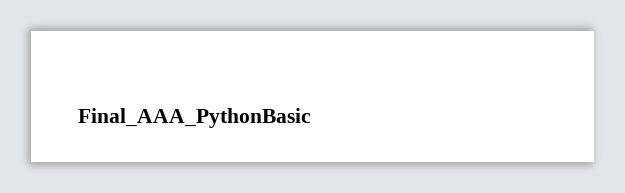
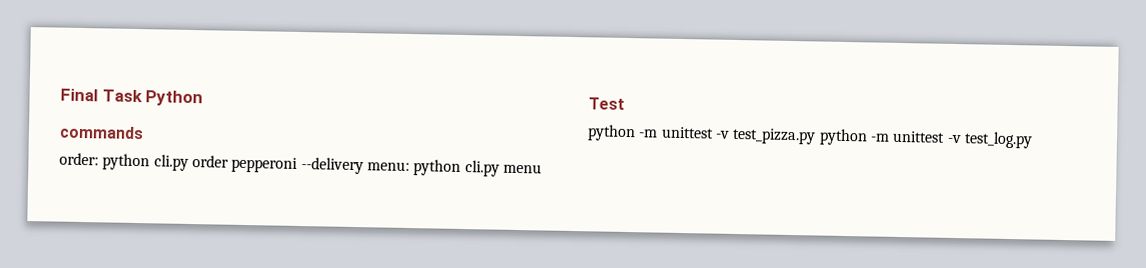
- Final_AAA_PythonBasic
+ Final Task Python
+ commands
+ order: python cli.py order pepperoni --delivery menu: python cli.py menu
+ Test
+ python -m unittest -v test_pizza.py python -m unittest -v test_log.py

